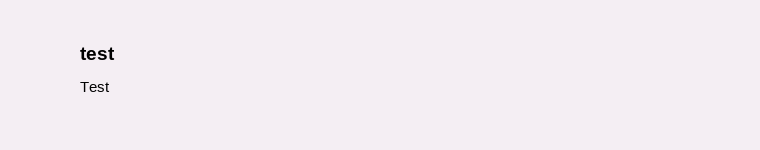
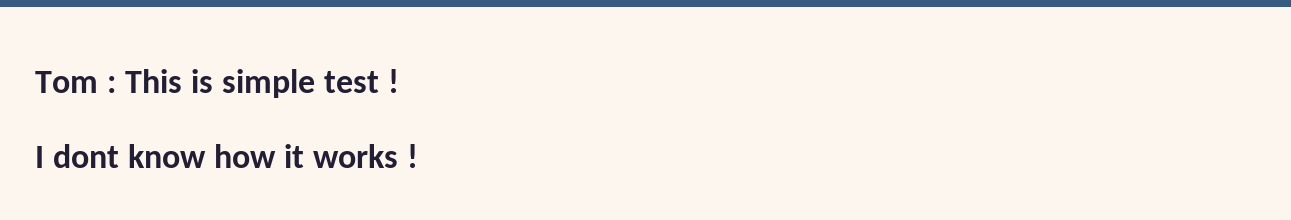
- test
- Test
+ Tom : This is simple test !
+ I dont know how it works !

